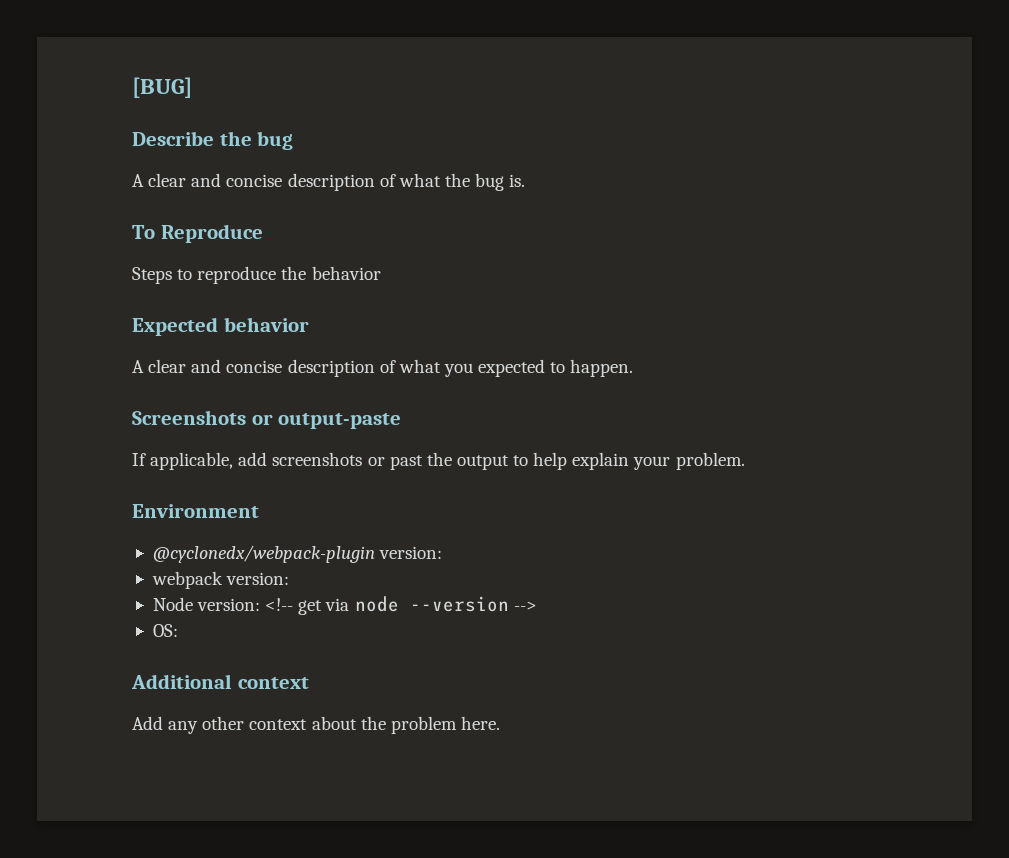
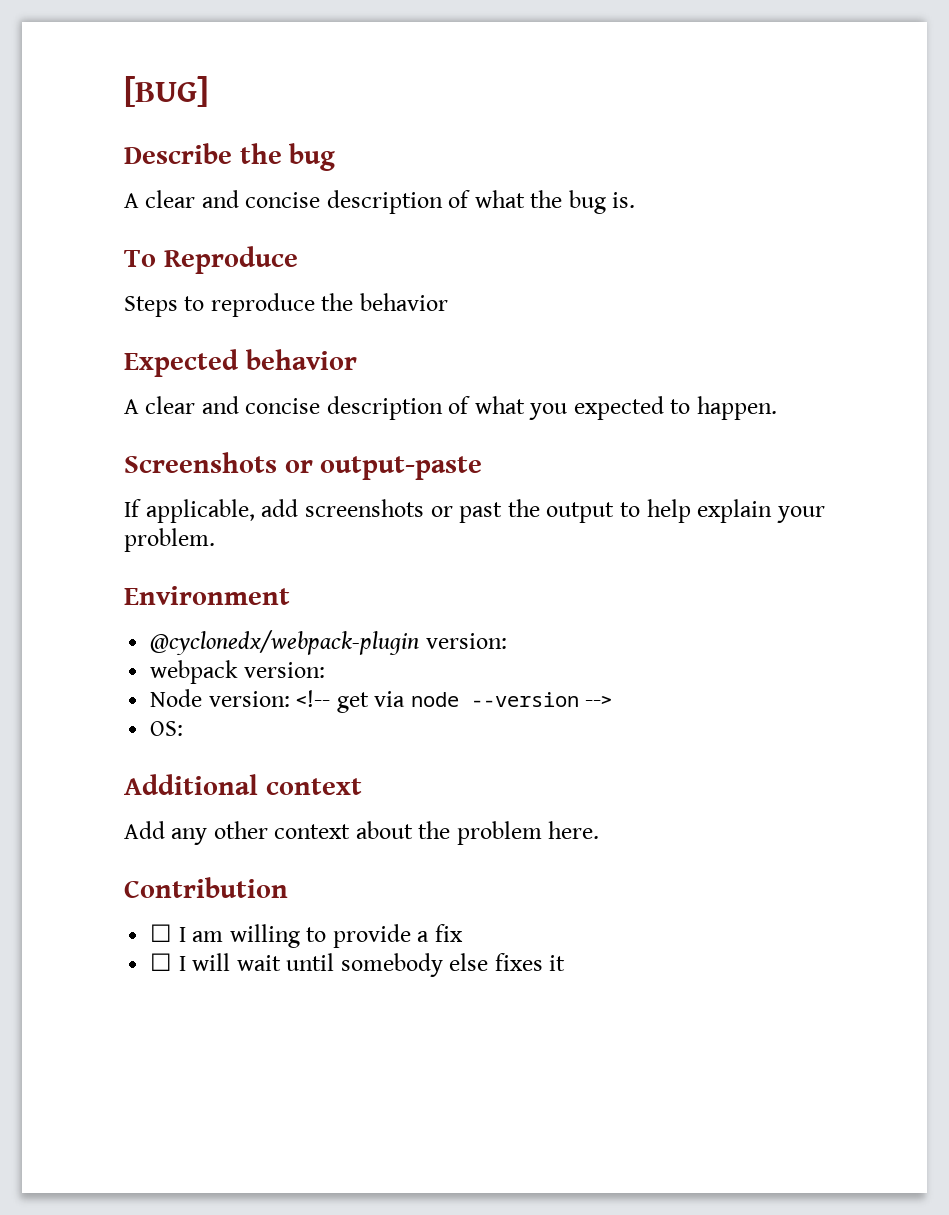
+ Contribution
+ ☐ I am willing to provide a fix
+ ☐ I will wait until somebody else fixes it

